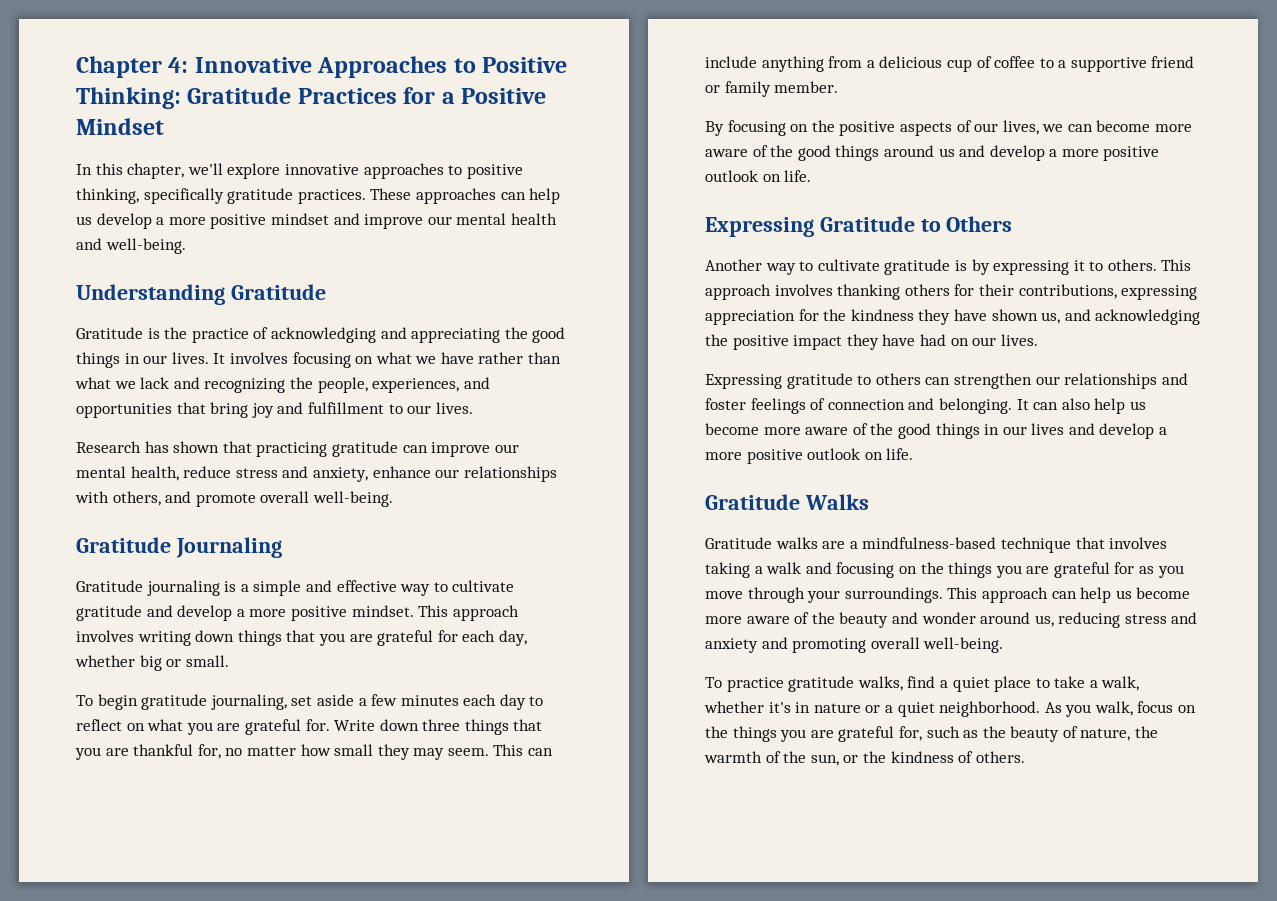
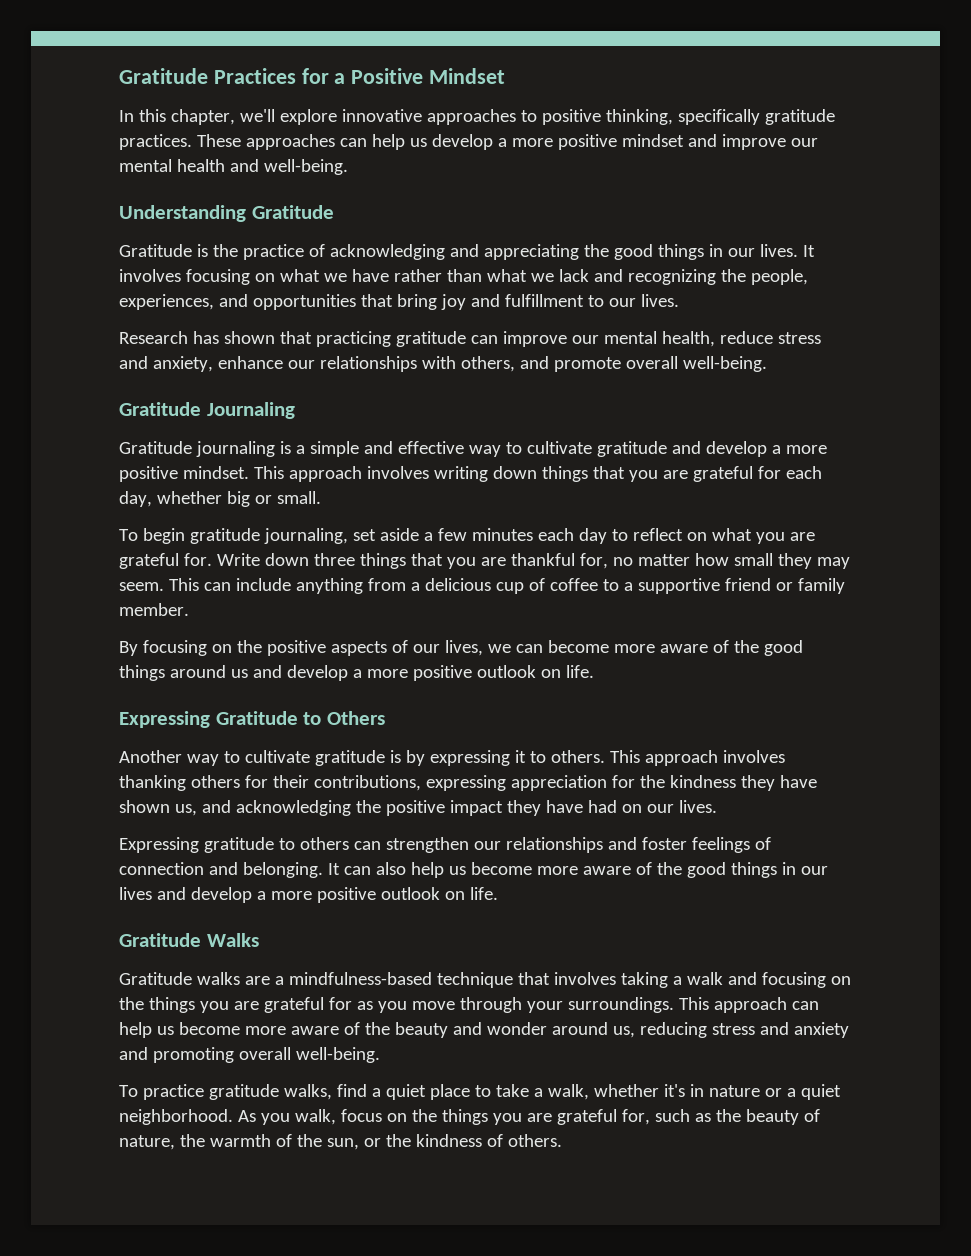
- Chapter 4: Innovative Approaches to Positive Thinking: Gratitude Practices for a Positive Mindset
+ Gratitude Practices for a Positive Mindset

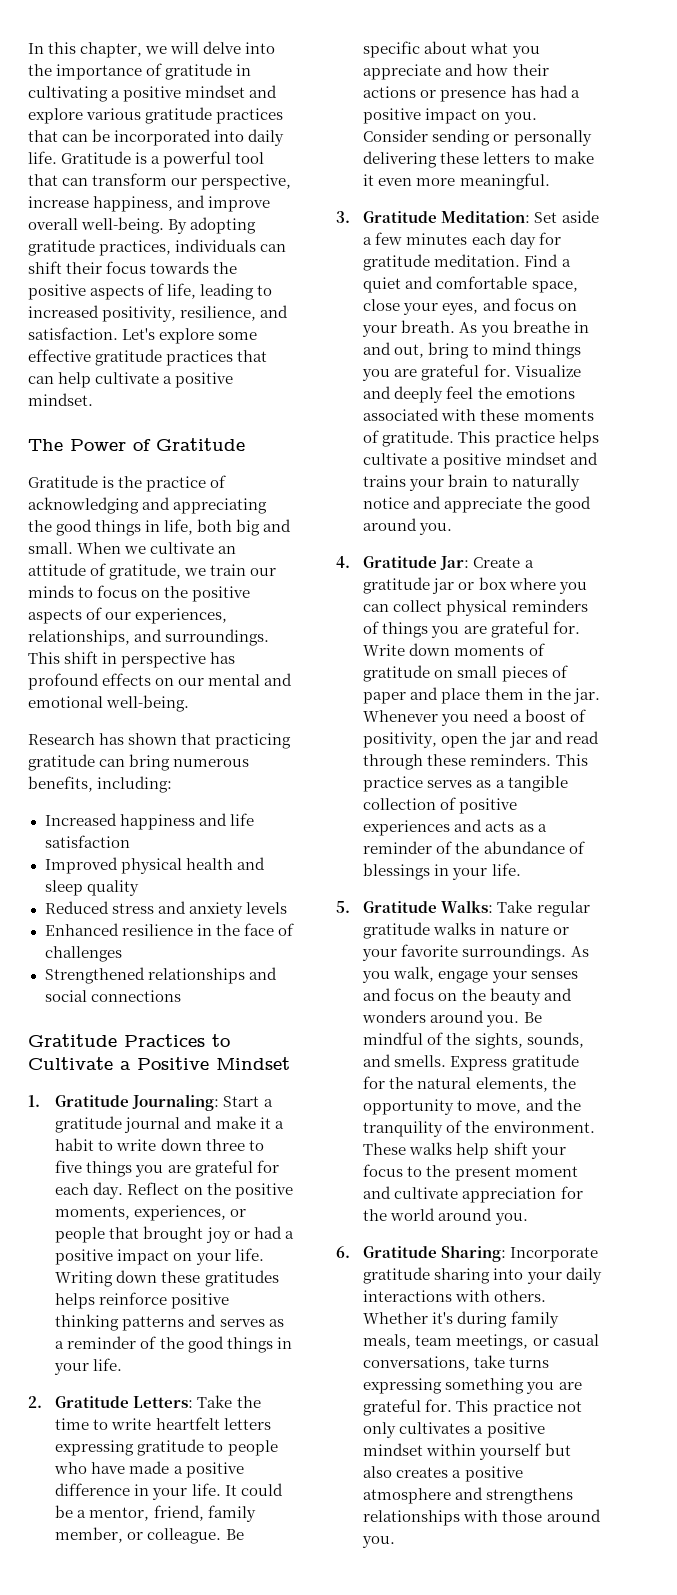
- Gratitude Practices for a Positive Mindset
- In this chapter, we'll explore innovative approaches to positive thinking, specifically gratitude practices. These approaches can help us develop a more positive mindset and improve our mental health and well-being.
- Understanding Gratitude
+ In this chapter, we will delve into the importance of gratitude in cultivating a positive mindset and explore various gratitude practices that can be incorporated into daily life. Gratitude is a powerful tool that can transform our perspective, increase happiness, and improve overall well-being. By adopting gratitude practices, individuals can shift their focus towards the positive aspects of life, leading to increased positivity, resilience, and satisfaction. Let's explore some effective gratitude practices that can help cultivate a positive mindset.
+ The Power of Gratitude
- Gratitude is the practice of acknowledging and appreciating the good things in our lives. It involves focusing on what we have rather than what we lack and recognizing the people, experiences, and opportunities that bring joy and fulfillment to our lives.
+ Gratitude is the practice of acknowledging and appreciating the good things in life, both big and small. When we cultivate an attitude of gratitude, we train our minds to focus on the positive aspects of our experiences, relationships, and surroundings. This shift in perspective has profound effects on our mental and emotional well-being.
- Research has shown that practicing gratitude can improve our mental health, reduce stress and anxiety, enhance our relationships with others, and promote overall well-being.
- Gratitude Journaling
- Gratitude journaling is a simple and effective way to cultivate gratitude and develop a more positive mindset. This approach involves writing down things that you are grateful for each day, whether big or small.
- To begin gratitude journaling, set aside a few minutes each day to reflect on what you are grateful for.
+ Research has shown that practicing gratitude can bring numerous benefits, including:
+ Increased happiness and life satisfaction
+ Improved physical health and sleep quality
+ Reduced stress and anxiety levels
+ Enhanced resilience in the face of challenges
+ Strengthened relationships and social connections
+ Gratitude Practices to Cultivate a Positive Mindset
+ 1. Gratitude Journaling: Start a gratitude journal and make it a habit to write down three to five things you are grateful for each day. Reflect on the positive moments, experiences, or people that brought joy or had a positive impact on your life. Writing down these gratitudes helps reinforce positive thinking patterns and serves as a reminder of the good things in your life.
+ 2. Gratitude Letters: Take the time to write heartfelt letters expressing gratitude to people who have made a positive difference in your life. It could be a mentor, friend, family member, or colleague. Be specific about what you appreciate and how their actions or presence has had a positive impact on you. Consider sending or personally delivering these letters to make it even more meaningful.
+ 3. Gratitude Meditation: Set aside a few minutes each day for gratitude meditation. Find a quiet and comfortable space, close your eyes, and focus on your breath. As you breathe in and out, bring to mind things you are grateful for. Visualize and deeply feel the emotions associated with these moments of gratitude. This practice helps cultivate a positive mindset and trains your brain to naturally notice and appreciate the good around you.
+ 4. Gratitude Jar: Create a gratitude jar or box where you can collect physical reminders of things you are grateful for.
- Write down three things that you are thankful for, no matter how small they may seem. This can include anything from a delicious cup of coffee to a supportive friend or family member.
- By focusing on the positive aspects of our lives, we can become more aware of the good things around us and develop a more positive outlook on life.
- Expressing Gratitude to Others
- Another way to cultivate gratitude is by expressing it to others. This approach involves thanking others for their contributions, expressing appreciation for the kindness they have shown us, and acknowledging the positive impact they have had on our lives.
- Expressing gratitude to others can strengthen our relationships and foster feelings of connection and belonging. It can also help us become more aware of the good things in our lives and develop a more positive outlook on life.
- Gratitude Walks
- Gratitude walks are a mindfulness-based technique that involves taking a walk and focusing on the things you are grateful for as you move through your surroundings. This approach can help us become more aware of the beauty and wonder around us, reducing stress and anxiety and promoting overall well-being.
- To practice gratitude walks, find a quiet place to take a walk, whether it's in nature or a quiet neighborhood. As you walk, focus on the things you are grateful for, such as the beauty of nature, the warmth of the sun, or the kindness of others.
+ Write down moments of gratitude on small pieces of paper and place them in the jar. Whenever you need a boost of positivity, open the jar and read through these reminders. This practice serves as a tangible collection of positive experiences and acts as a reminder of the abundance of blessings in your life.
+ 5. Gratitude Walks: Take regular gratitude walks in nature or your favorite surroundings. As you walk, engage your senses and focus on the beauty and wonders around you. Be mindful of the sights, sounds, and smells. Express gratitude for the natural elements, the opportunity to move, and the tranquility of the environment. These walks help shift your focus to the present moment and cultivate appreciation for the world around you.
+ 6. Gratitude Sharing: Incorporate gratitude sharing into your daily interactions with others. Whether it's during family meals, team meetings, or casual conversations, take turns expressing something you are grateful for. This practice not only cultivates a positive mindset within yourself but also creates a positive atmosphere and strengthens relationships with those around you.

